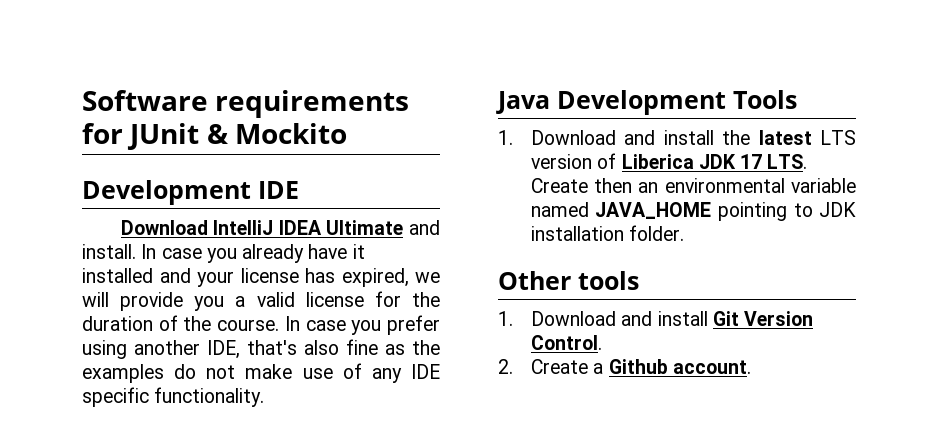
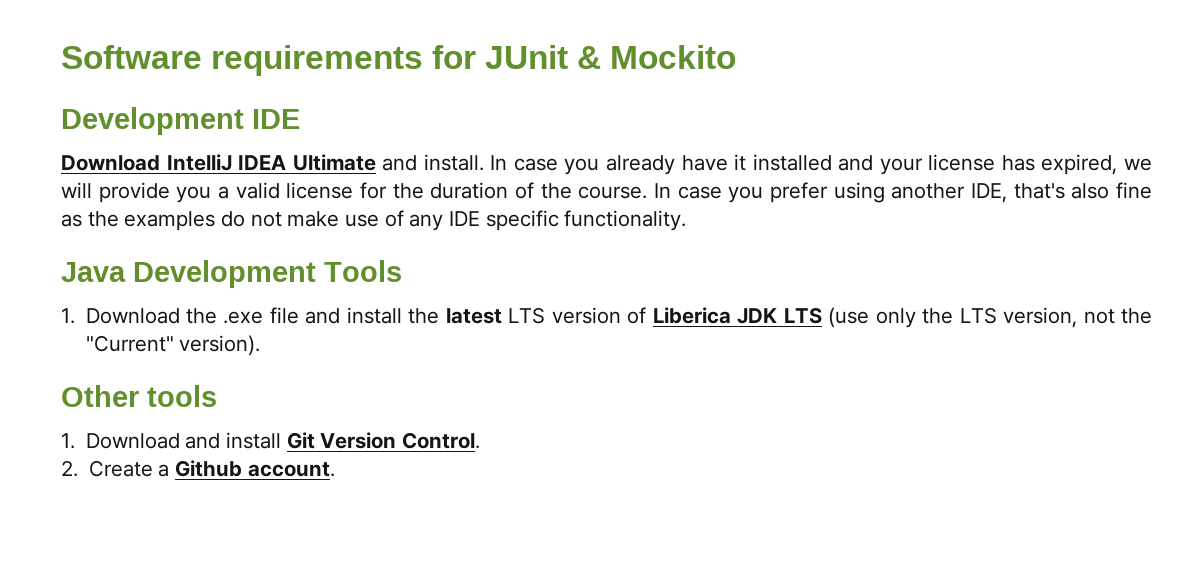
- 1. Download and install the latest LTS version of Liberica JDK 17 LTS. Create then an environmental variable named JAVA_HOME pointing to JDK installation folder.
+ 1. Download the .exe file and install the latest LTS version of Liberica JDK LTS (use only the LTS version, not the "Current" version).

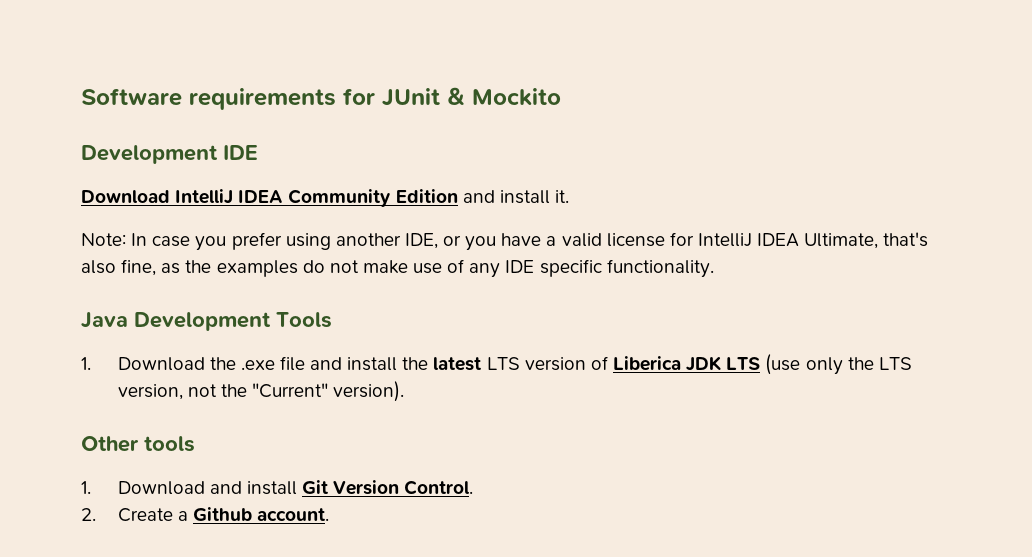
- Download IntelliJ IDEA Ultimate and install. In case you already have it installed and your license has expired, we will provide you a valid license for the duration of the course. In case you prefer using another IDE, that's also fine as the examples do not make use of any IDE specific functionality.
+ Download IntelliJ IDEA Community Edition and install it.
+ Note: In case you prefer using another IDE, or you have a valid license for IntelliJ IDEA Ultimate, that's also fine, as the examples do not make use of any IDE specific functionality.

